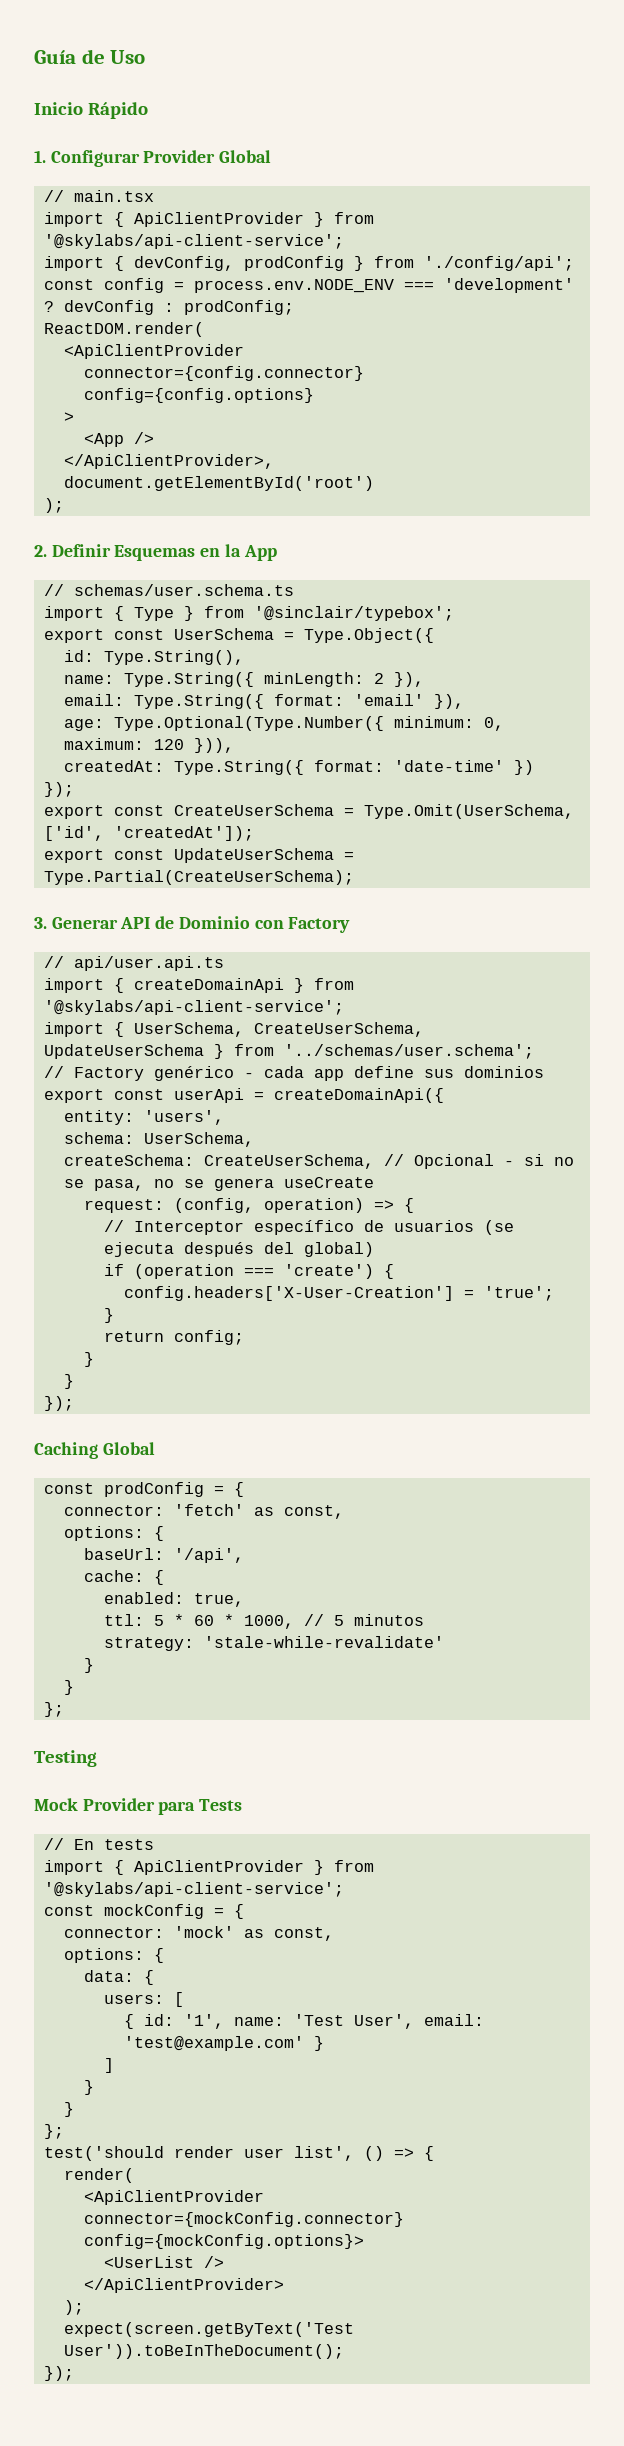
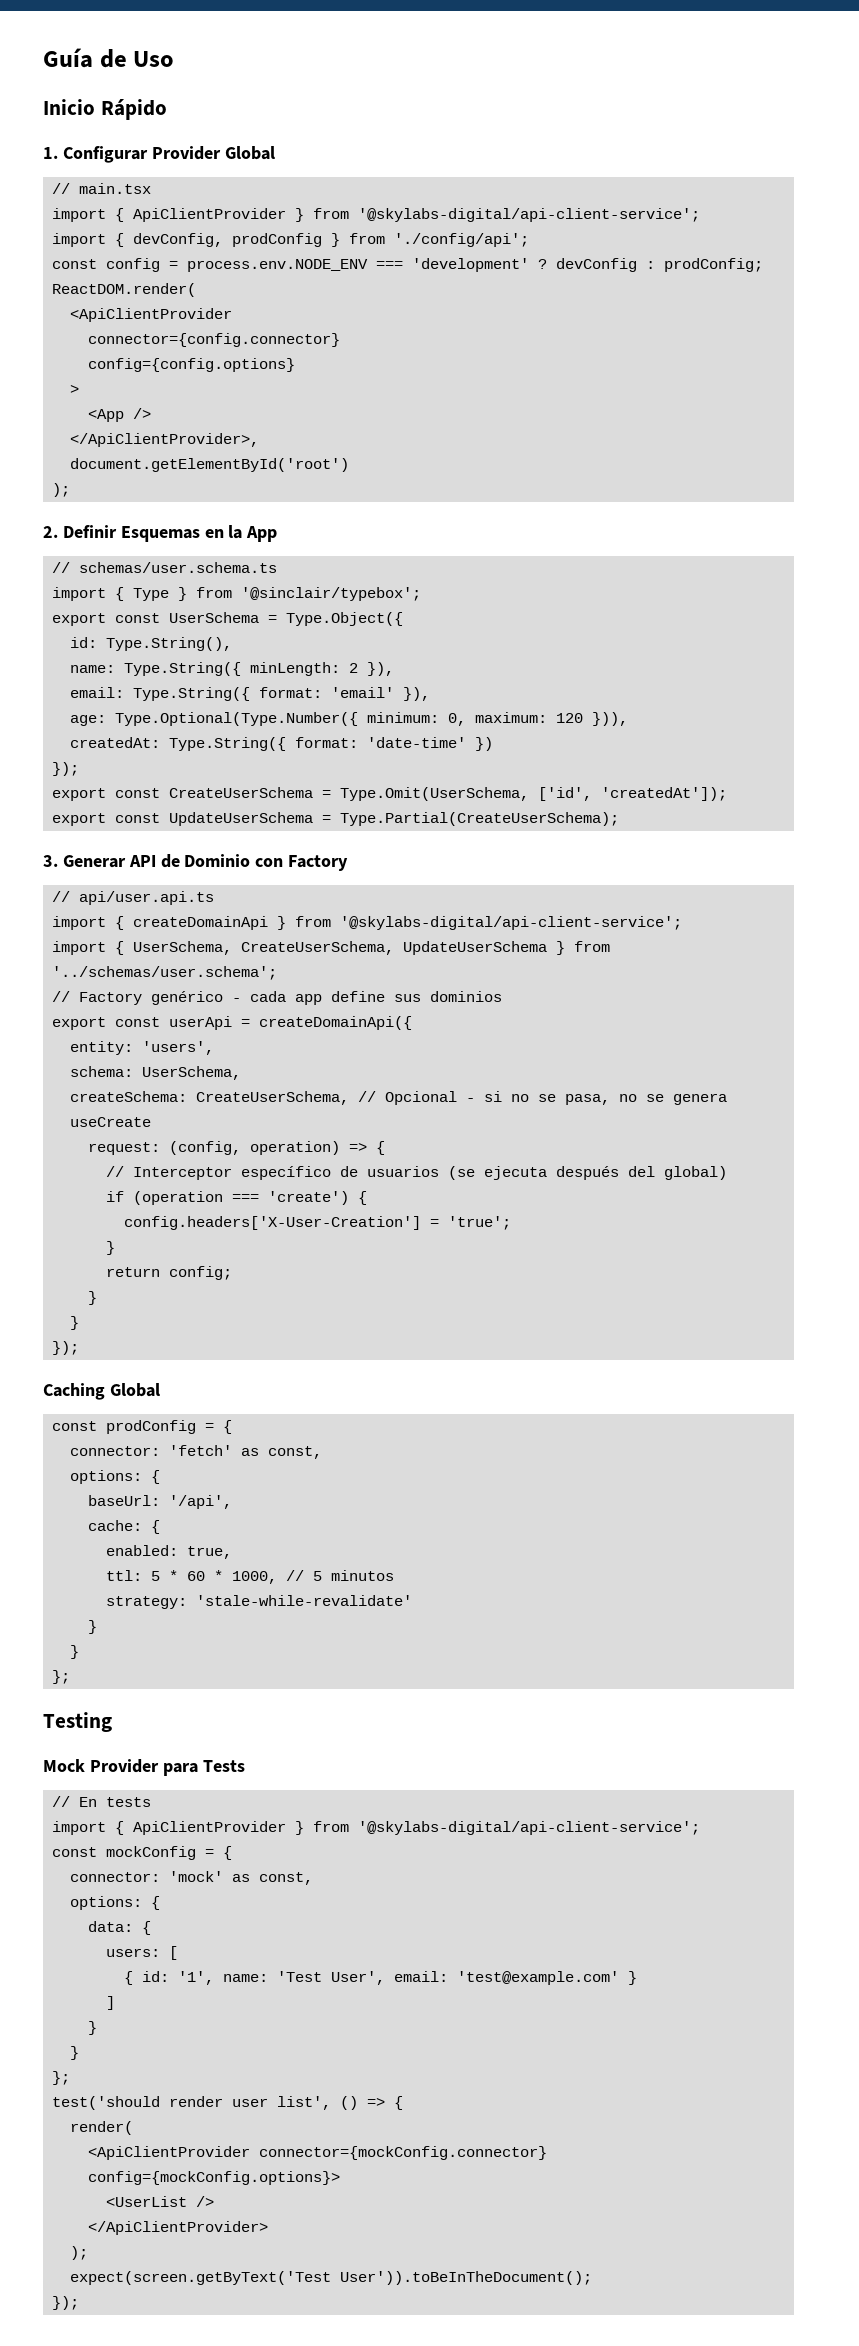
  // main.tsx
- import { ApiClientProvider } from '@skylabs/api-client-service';
+ import { ApiClientProvider } from '@skylabs-digital/api-client-service';
- import { createDomainApi } from '@skylabs/api-client-service';
+ import { createDomainApi } from '@skylabs-digital/api-client-service';
  // En tests
- import { ApiClientProvider } from '@skylabs/api-client-service';
+ import { ApiClientProvider } from '@skylabs-digital/api-client-service';

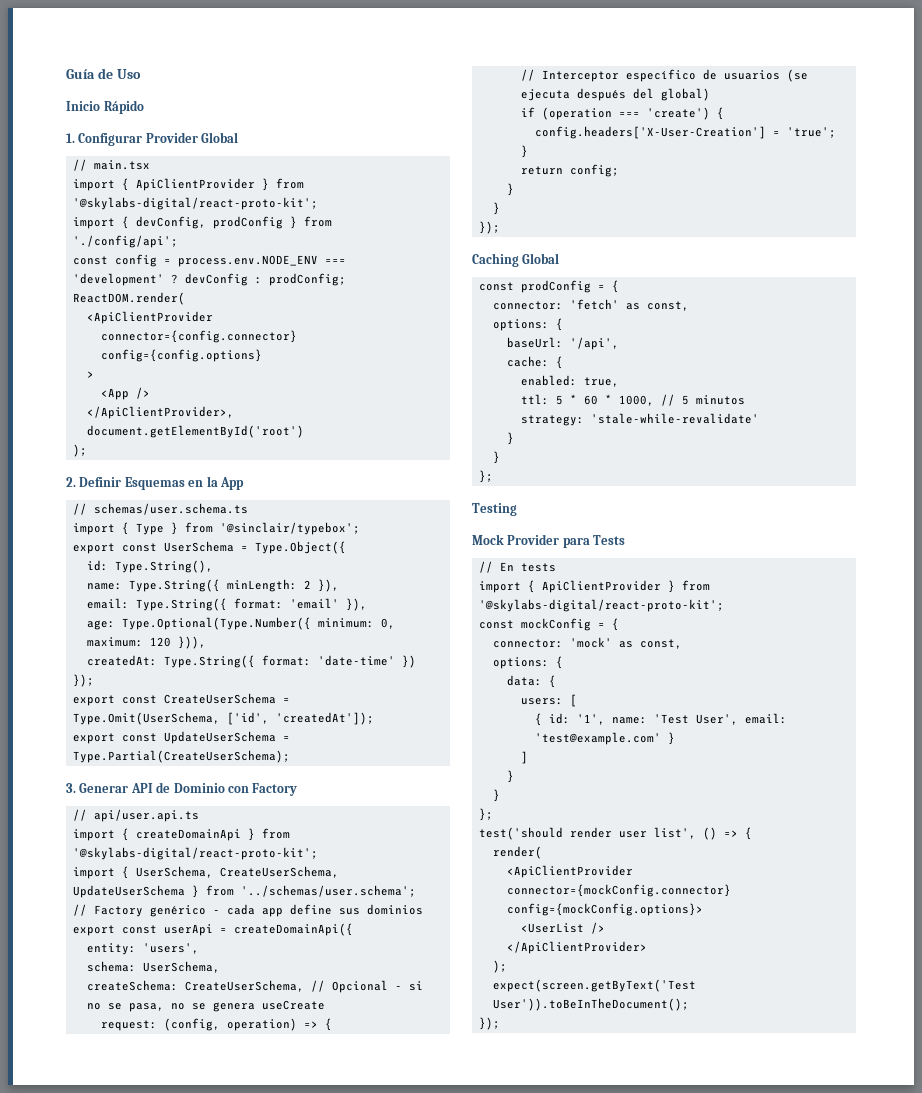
  // main.tsx
- import { ApiClientProvider } from '@skylabs-digital/api-client-service';
+ import { ApiClientProvider } from '@skylabs-digital/react-proto-kit';
- import { createDomainApi } from '@skylabs-digital/api-client-service';
+ import { createDomainApi } from '@skylabs-digital/react-proto-kit';
  // En tests
- import { ApiClientProvider } from '@skylabs-digital/api-client-service';
+ import { ApiClientProvider } from '@skylabs-digital/react-proto-kit';

